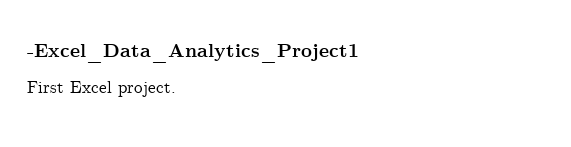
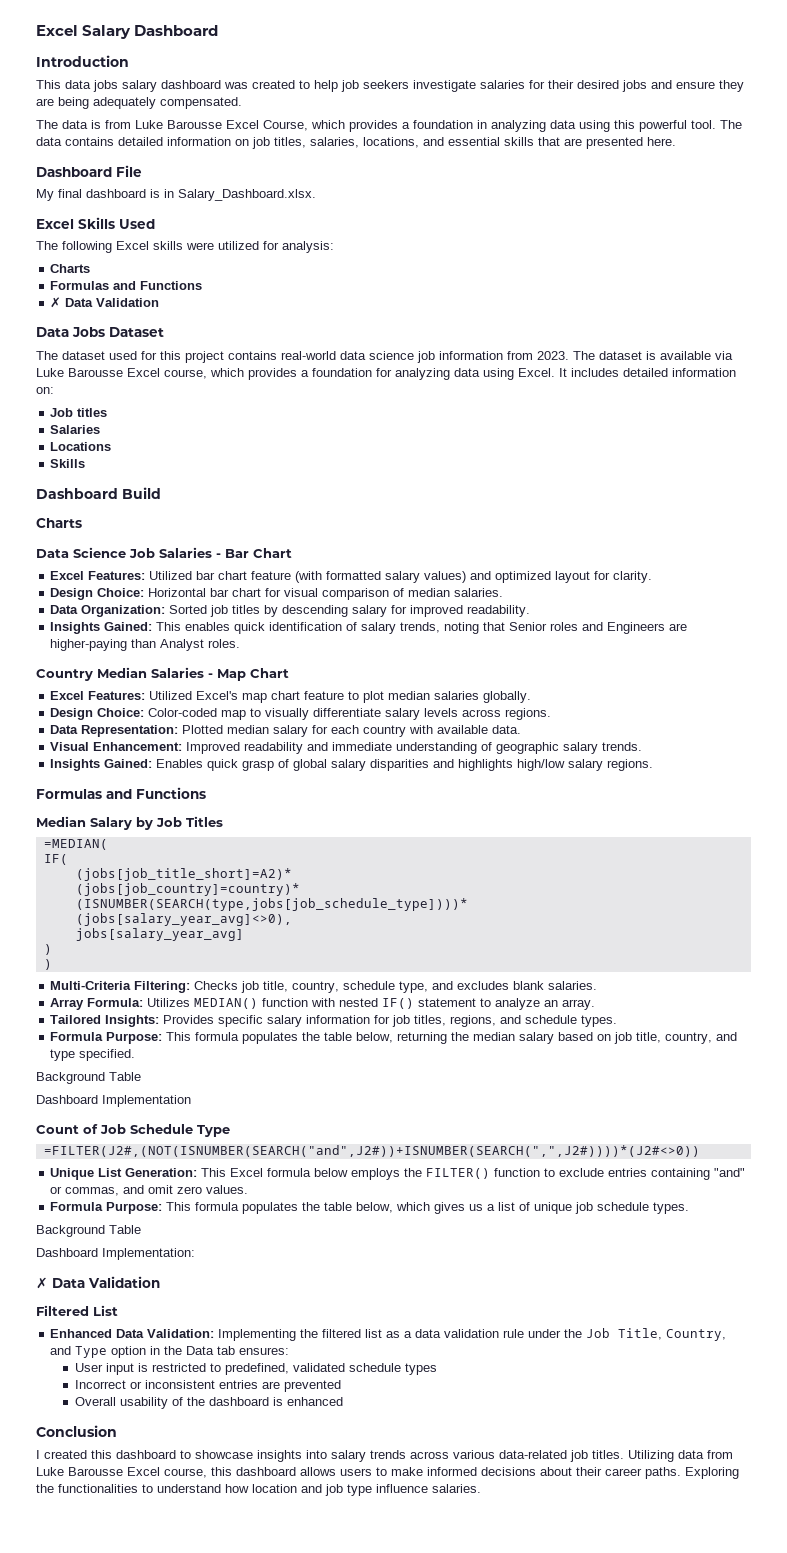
- -Excel_Data_Analytics_Project1
- First Excel project.
+ Excel Salary Dashboard
+ Introduction
+ This data jobs salary dashboard was created to help job seekers investigate salaries for their desired jobs and ensure they are being adequately compensated.
+ The data is from Luke Barousse Excel Course, which provides a foundation in analyzing data using this powerful tool. The data contains detailed information on job titles, salaries, locations, and essential skills that are presented here.
+ Dashboard File
+ My final dashboard is in Salary_Dashboard.xlsx.
+ Excel Skills Used
+ The following Excel skills were utilized for analysis:
+ Charts
+ Formulas and Functions
+ ✗ Data Validation
+ Data Jobs Dataset
+ The dataset used for this project contains real-world data science job information from 2023. The dataset is available via Luke Barousse Excel course, which provides a foundation for analyzing data using Excel. It includes detailed information on:
+ Job titles
+ Salaries
+ Locations
+ Skills
+ Dashboard Build
+ Charts
+ Data Science Job Salaries - Bar Chart
+ Excel Features: Utilized bar chart feature (with formatted salary values) and optimized layout for clarity.
+ Design Choice: Horizontal bar chart for visual comparison of median salaries.
+ Data Organization: Sorted job titles by descending salary for improved readability.
+ Insights Gained: This enables quick identification of salary trends, noting that Senior roles and Engineers are higher-paying than Analyst roles.
+ Country Median Salaries - Map Chart
+ Excel Features: Utilized Excel's map chart feature to plot median salaries globally.
+ Design Choice: Color-coded map to visually differentiate salary levels across regions.
+ Data Representation: Plotted median salary for each country with available data.
+ Visual Enhancement: Improved readability and immediate understanding of geographic salary trends.
+ Insights Gained: Enables quick grasp of global salary disparities and highlights high/low salary regions.
+ Formulas and Functions
+ Median Salary by Job Titles
+ =MEDIAN(
+ IF(
+ (jobs[job_title_short]=A2)*
+ (jobs[job_country]=country)*
+ (ISNUMBER(SEARCH(type,jobs[job_schedule_type])))*
+ (jobs[salary_year_avg]<>0),
+ jobs[salary_year_avg]
+ )
+ )
+ Multi-Criteria Filtering: Checks job title, country, schedule type, and excludes blank salaries.
+ Array Formula: Utilizes MEDIAN() function with nested IF() statement to analyze an array.
+ Tailored Insights: Provides specific salary information for job titles, regions, and schedule types.
+ Formula Purpose: This formula populates the table below, returning the median salary based on job title, country, and type specified.
+ Background Table
+ Dashboard Implementation
+ Count of Job Schedule Type
+ =FILTER(J2#,(NOT(ISNUMBER(SEARCH("and",J2#))+ISNUMBER(SEARCH(",",J2#))))*(J2#<>0))
+ Unique List Generation: This Excel formula below employs the FILTER() function to exclude entries containing "and" or commas, and omit zero values.
+ Formula Purpose: This formula populates the table below, which gives us a list of unique job schedule types.
+ Background Table
+ Dashboard Implementation:
+ ✗ Data Validation
+ Filtered List
+ Enhanced Data Validation: Implementing the filtered list as a data validation rule under the Job Title, Country, and Type option in the Data tab ensures:
+ User input is restricted to predefined, validated schedule types
+ Incorrect or inconsistent entries are prevented
+ Overall usability of the dashboard is enhanced
+ Conclusion
+ I created this dashboard to showcase insights into salary trends across various data-related job titles. Utilizing data from Luke Barousse Excel course, this dashboard allows users to make informed decisions about their career paths. Exploring the functionalities to understand how location and job type influence salaries.

